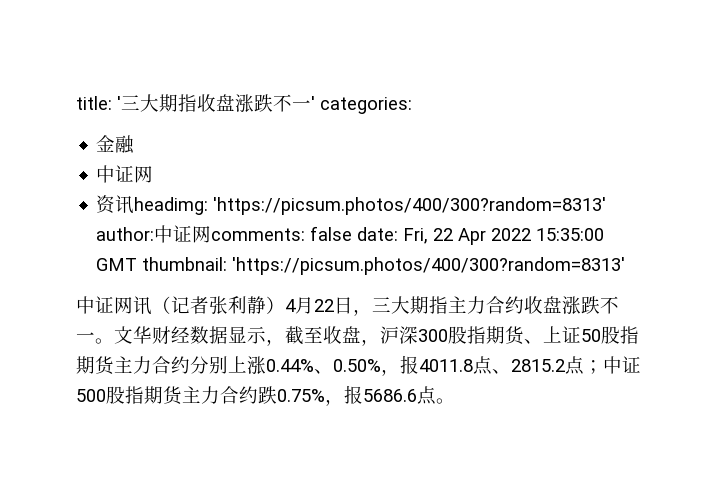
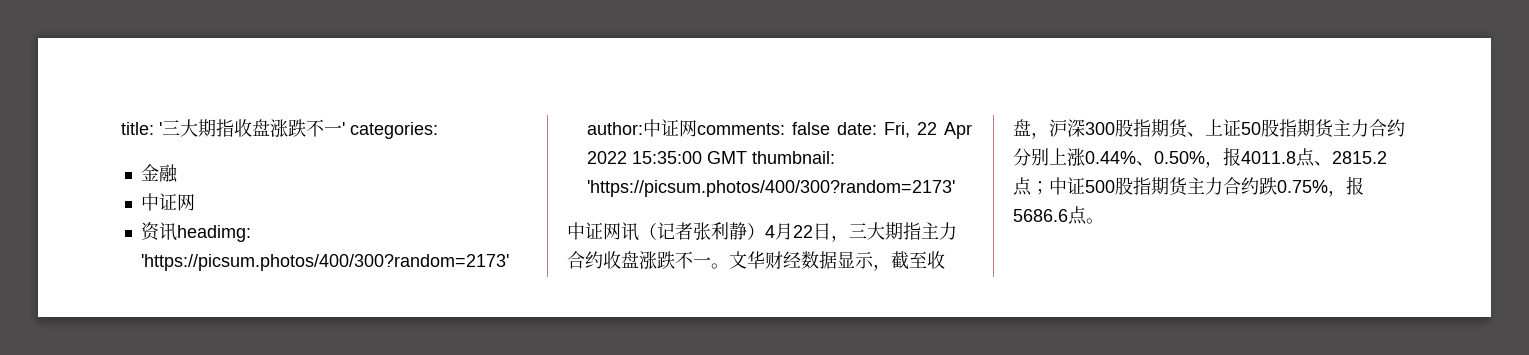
- 资讯headimg: 'https://picsum.photos/400/300?random=8313' author:中证网comments: false date: Fri, 22 Apr 2022 15:35:00 GMT thumbnail: 'https://picsum.photos/400/300?random=8313'
+ 资讯headimg: 'https://picsum.photos/400/300?random=2173' author:中证网comments: false date: Fri, 22 Apr 2022 15:35:00 GMT thumbnail: 'https://picsum.photos/400/300?random=2173'

